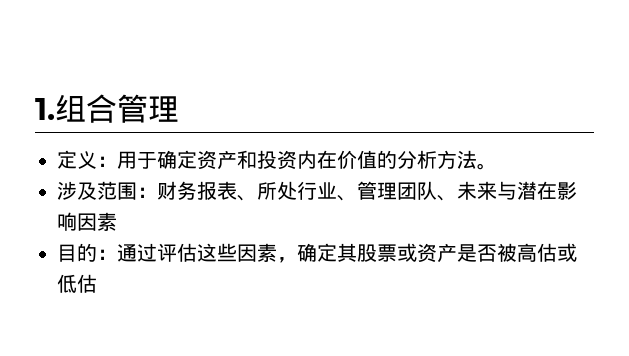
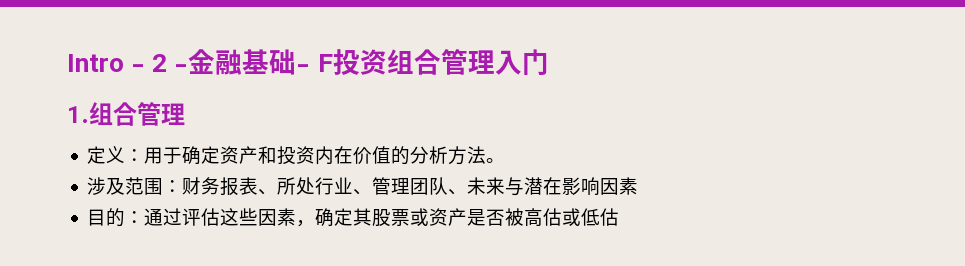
+ Intro - 2 -金融基础- F投资组合管理入门

